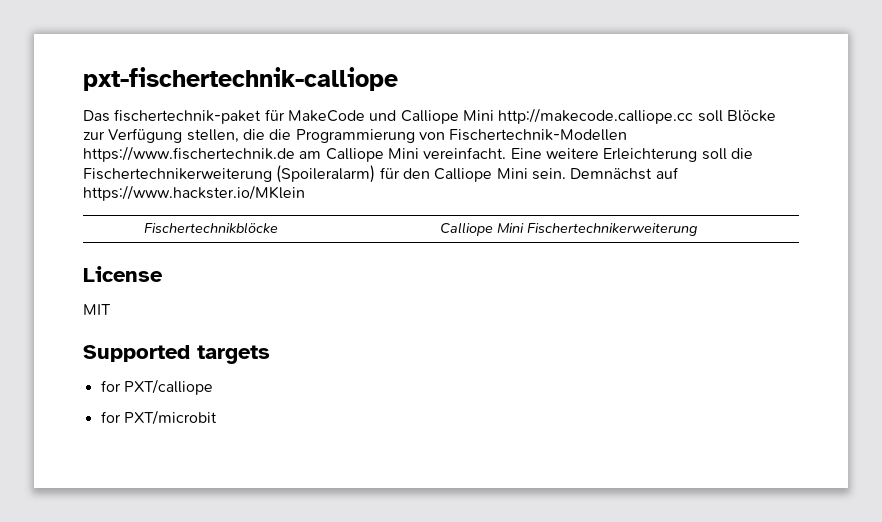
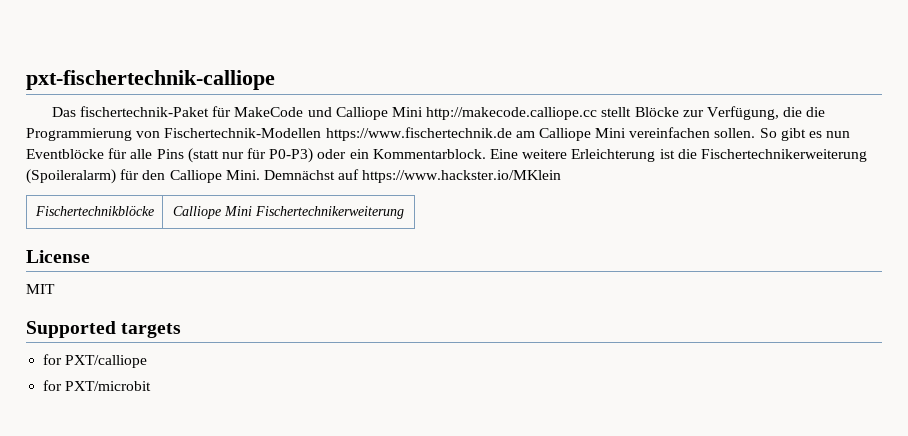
- Das fischertechnik-paket für MakeCode und Calliope Mini http://makecode.calliope.cc soll Blöcke zur Verfügung stellen, die die Programmierung von Fischertechnik-Modellen https://www.fischertechnik.de am Calliope Mini vereinfacht.
+ Das fischertechnik-Paket für MakeCode und Calliope Mini http://makecode.calliope.cc stellt Blöcke zur Verfügung, die die Programmierung von Fischertechnik-Modellen https://www.fischertechnik.de am Calliope Mini vereinfachen sollen. So gibt es nun Eventblöcke für alle Pins (statt nur für P0-P3) oder ein Kommentarblock.
- Eine weitere Erleichterung soll die Fischertechnikerweiterung (Spoileralarm) für den Calliope Mini sein.
+ Eine weitere Erleichterung ist die Fischertechnikerweiterung (Spoileralarm) für den Calliope Mini.

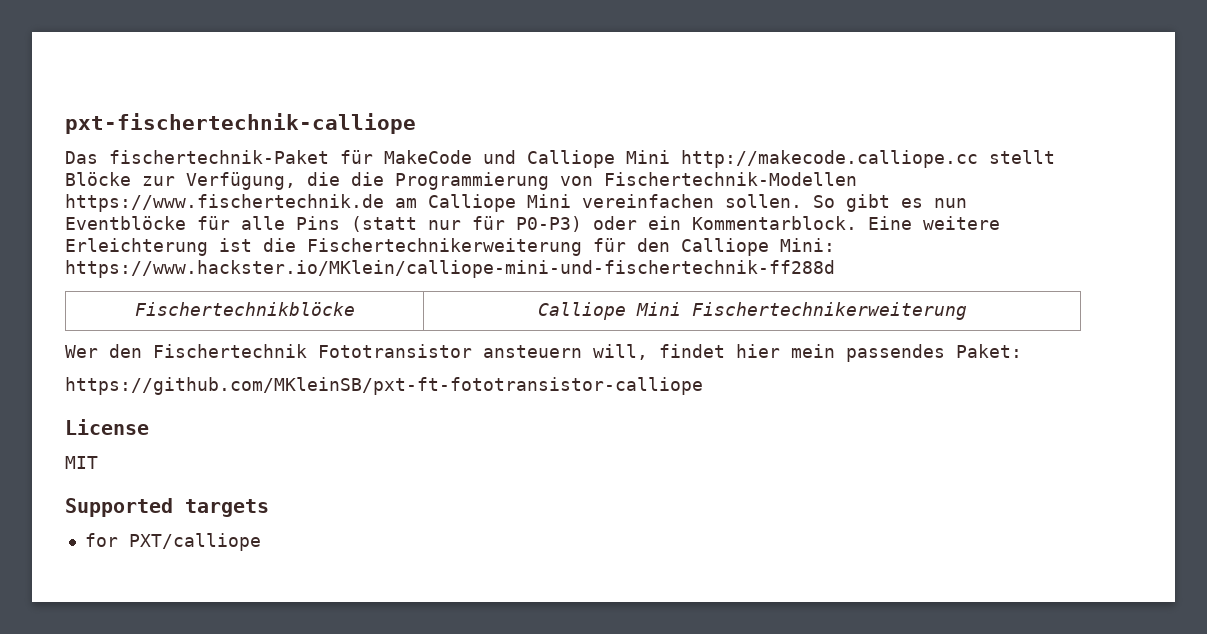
- Eine weitere Erleichterung ist die Fischertechnikerweiterung (Spoileralarm) für den Calliope Mini. Demnächst auf https://www.hackster.io/MKlein
+ Eine weitere Erleichterung ist die Fischertechnikerweiterung für den Calliope Mini: https://www.hackster.io/MKlein/calliope-mini-und-fischertechnik-ff288d
+ Wer den Fischertechnik Fototransistor ansteuern will, findet hier mein passendes Paket:
+ https://github.com/MKleinSB/pxt-ft-fototransistor-calliope
- for PXT/microbit

